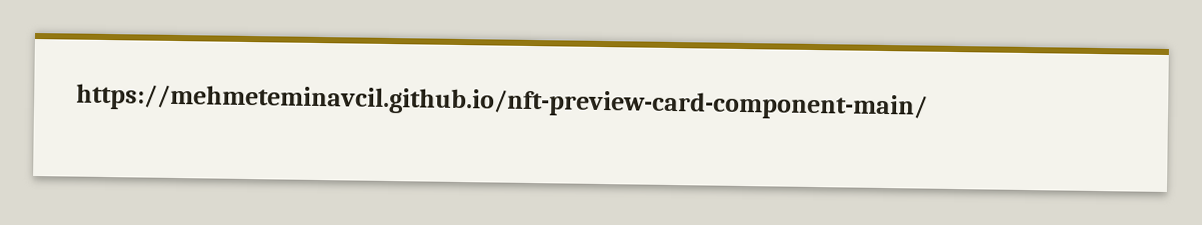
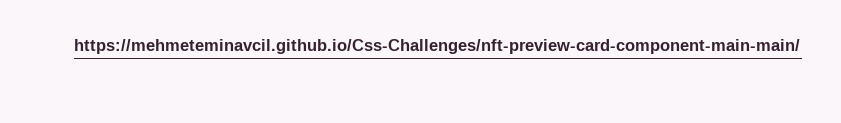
- https://mehmeteminavcil.github.io/nft-preview-card-component-main/
+ https://mehmeteminavcil.github.io/Css-Challenges/nft-preview-card-component-main-main/

